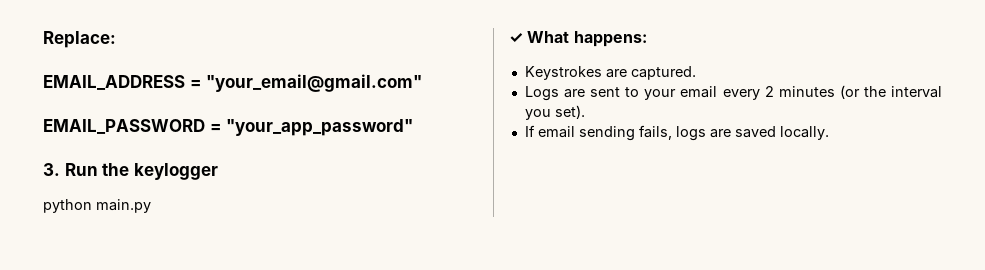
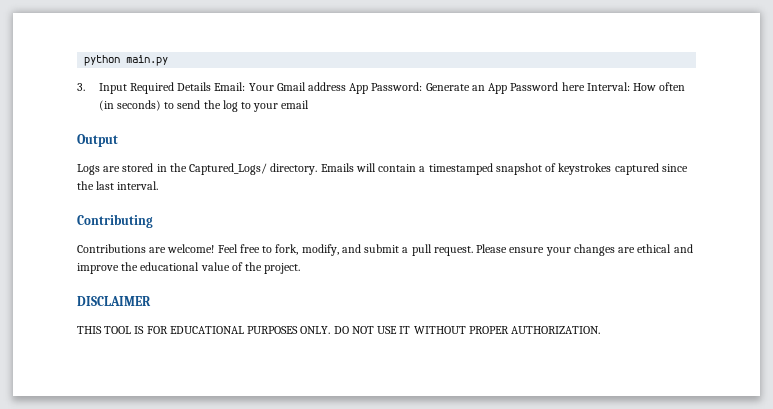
- Replace:
- EMAIL_ADDRESS = "your_email@gmail.com"
- EMAIL_PASSWORD = "your_app_password"
- 3. Run the keylogger
  python main.py
- ✓ What happens:
- Keystrokes are captured.
- Logs are sent to your email every 2 minutes (or the interval you set).
- If email sending fails, logs are saved locally.
+ 3. Input Required Details Email: Your Gmail address App Password: Generate an App Password here Interval: How often (in seconds) to send the log to your email
+ Output
+ Logs are stored in the Captured_Logs/ directory. Emails will contain a timestamped snapshot of keystrokes captured since the last interval.
+ Contributing
+ Contributions are welcome! Feel free to fork, modify, and submit a pull request. Please ensure your changes are ethical and improve the educational value of the project.
+ DISCLAIMER
+ THIS TOOL IS FOR EDUCATIONAL PURPOSES ONLY. DO NOT USE IT WITHOUT PROPER AUTHORIZATION.

